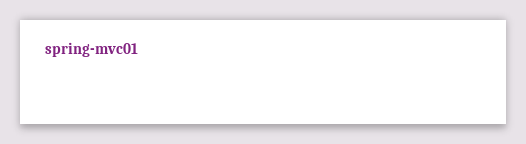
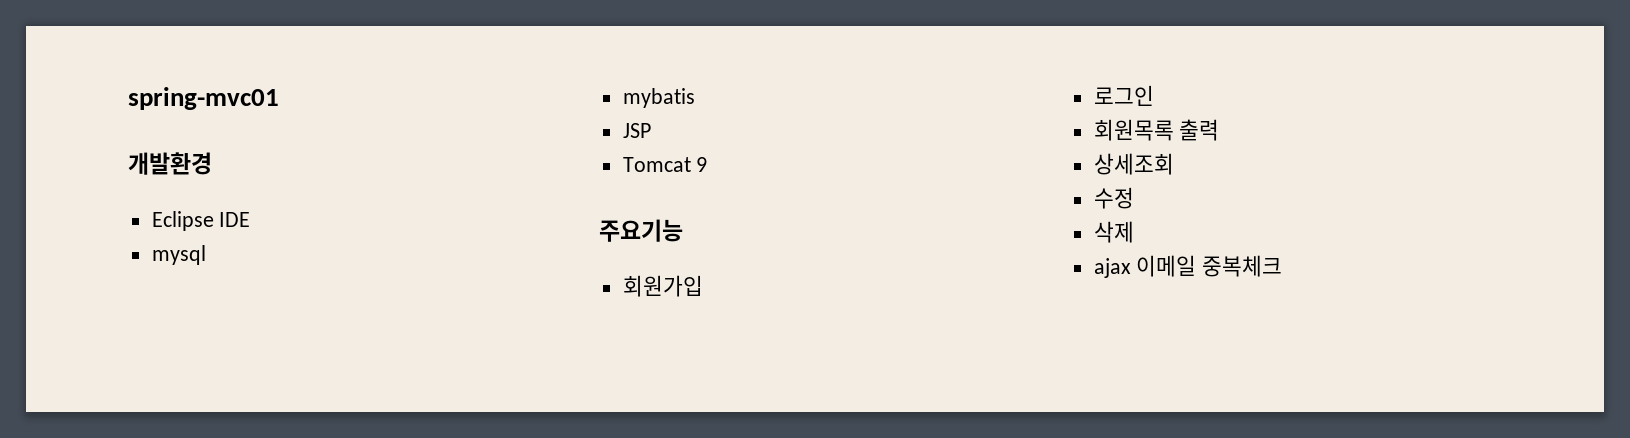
+ 개발환경
+ Eclipse IDE
+ mysql
+ mybatis
+ JSP
+ Tomcat 9
+ 주요기능
+ 회원가입
+ 로그인
+ 회원목록 출력
+ 상세조회
+ 수정
+ 삭제
+ ajax 이메일 중복체크

